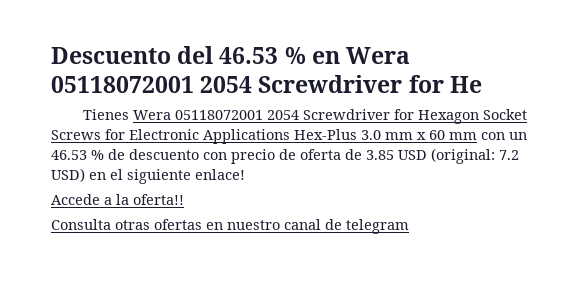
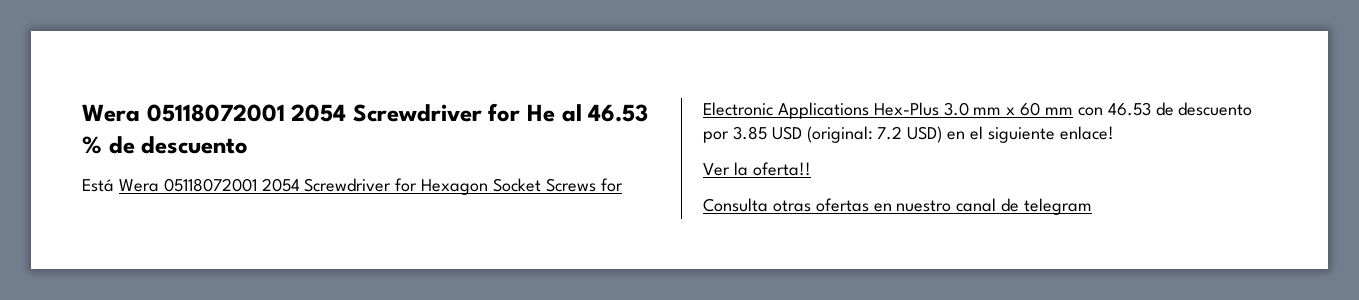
- Descuento del 46.53 % en Wera 05118072001 2054 Screwdriver for He
- Tienes Wera 05118072001 2054 Screwdriver for Hexagon Socket Screws for Electronic Applications Hex-Plus 3.0 mm x 60 mm con un 46.53 % de descuento con precio de oferta de 3.85 USD (original: 7.2 USD) en el siguiente enlace!
+ Wera 05118072001 2054 Screwdriver for He al 46.53 % de descuento
+ Está Wera 05118072001 2054 Screwdriver for Hexagon Socket Screws for Electronic Applications Hex-Plus 3.0 mm x 60 mm con 46.53 de descuento por 3.85 USD (original: 7.2 USD) en el siguiente enlace!
- Accede a la oferta!!
+ Ver la oferta!!

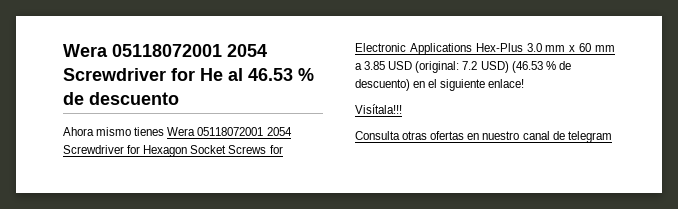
- Está Wera 05118072001 2054 Screwdriver for Hexagon Socket Screws for Electronic Applications Hex-Plus 3.0 mm x 60 mm con 46.53 de descuento por 3.85 USD (original: 7.2 USD) en el siguiente enlace!
+ Ahora mismo tienes Wera 05118072001 2054 Screwdriver for Hexagon Socket Screws for Electronic Applications Hex-Plus 3.0 mm x 60 mm a 3.85 USD (original: 7.2 USD) (46.53 % de descuento) en el siguiente enlace!
- Ver la oferta!!
+ Visítala!!!

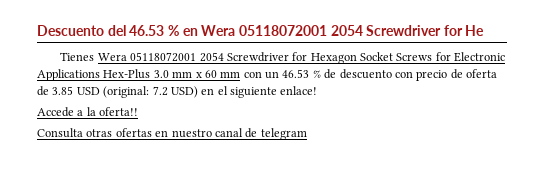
- Wera 05118072001 2054 Screwdriver for He al 46.53 % de descuento
- Ahora mismo tienes Wera 05118072001 2054 Screwdriver for Hexagon Socket Screws for Electronic Applications Hex-Plus 3.0 mm x 60 mm a 3.85 USD (original: 7.2 USD) (46.53 % de descuento) en el siguiente enlace!
+ Descuento del 46.53 % en Wera 05118072001 2054 Screwdriver for He
+ Tienes Wera 05118072001 2054 Screwdriver for Hexagon Socket Screws for Electronic Applications Hex-Plus 3.0 mm x 60 mm con un 46.53 % de descuento con precio de oferta de 3.85 USD (original: 7.2 USD) en el siguiente enlace!
- Visítala!!!
+ Accede a la oferta!!

